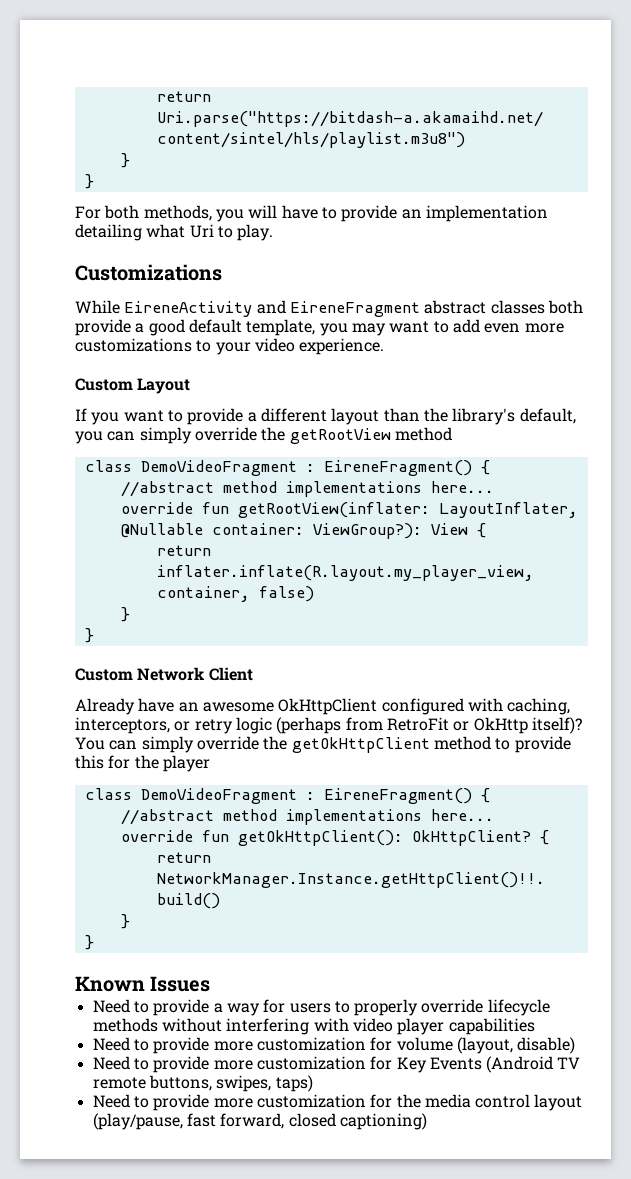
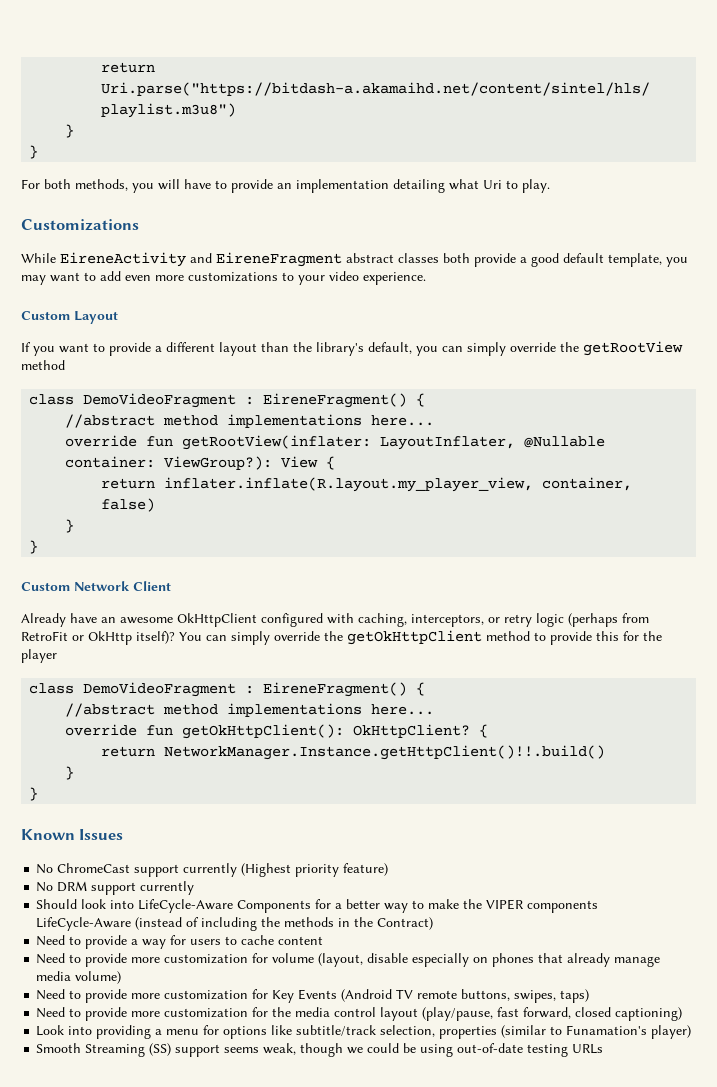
+ No ChromeCast support currently (Highest priority feature)
+ No DRM support currently
+ Should look into LifeCycle-Aware Components for a better way to make the VIPER components LifeCycle-Aware (instead of including the methods in the Contract)
- Need to provide a way for users to properly override lifecycle methods without interfering with video player capabilities
+ Need to provide a way for users to cache content
- Need to provide more customization for volume (layout, disable)
+ Need to provide more customization for volume (layout, disable especially on phones that already manage media volume)
+ Look into providing a menu for options like subtitle/track selection, properties (similar to Funamation's player)
+ Smooth Streaming (SS) support seems weak, though we could be using out-of-date testing URLs

